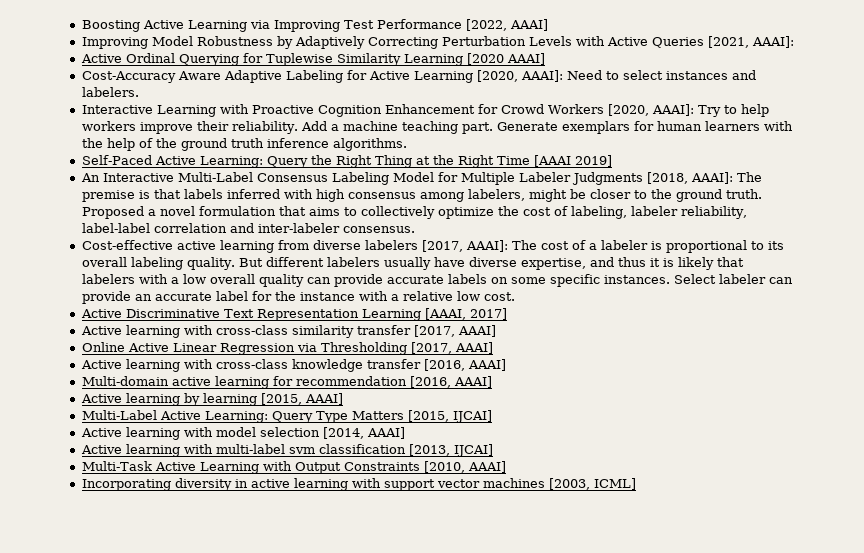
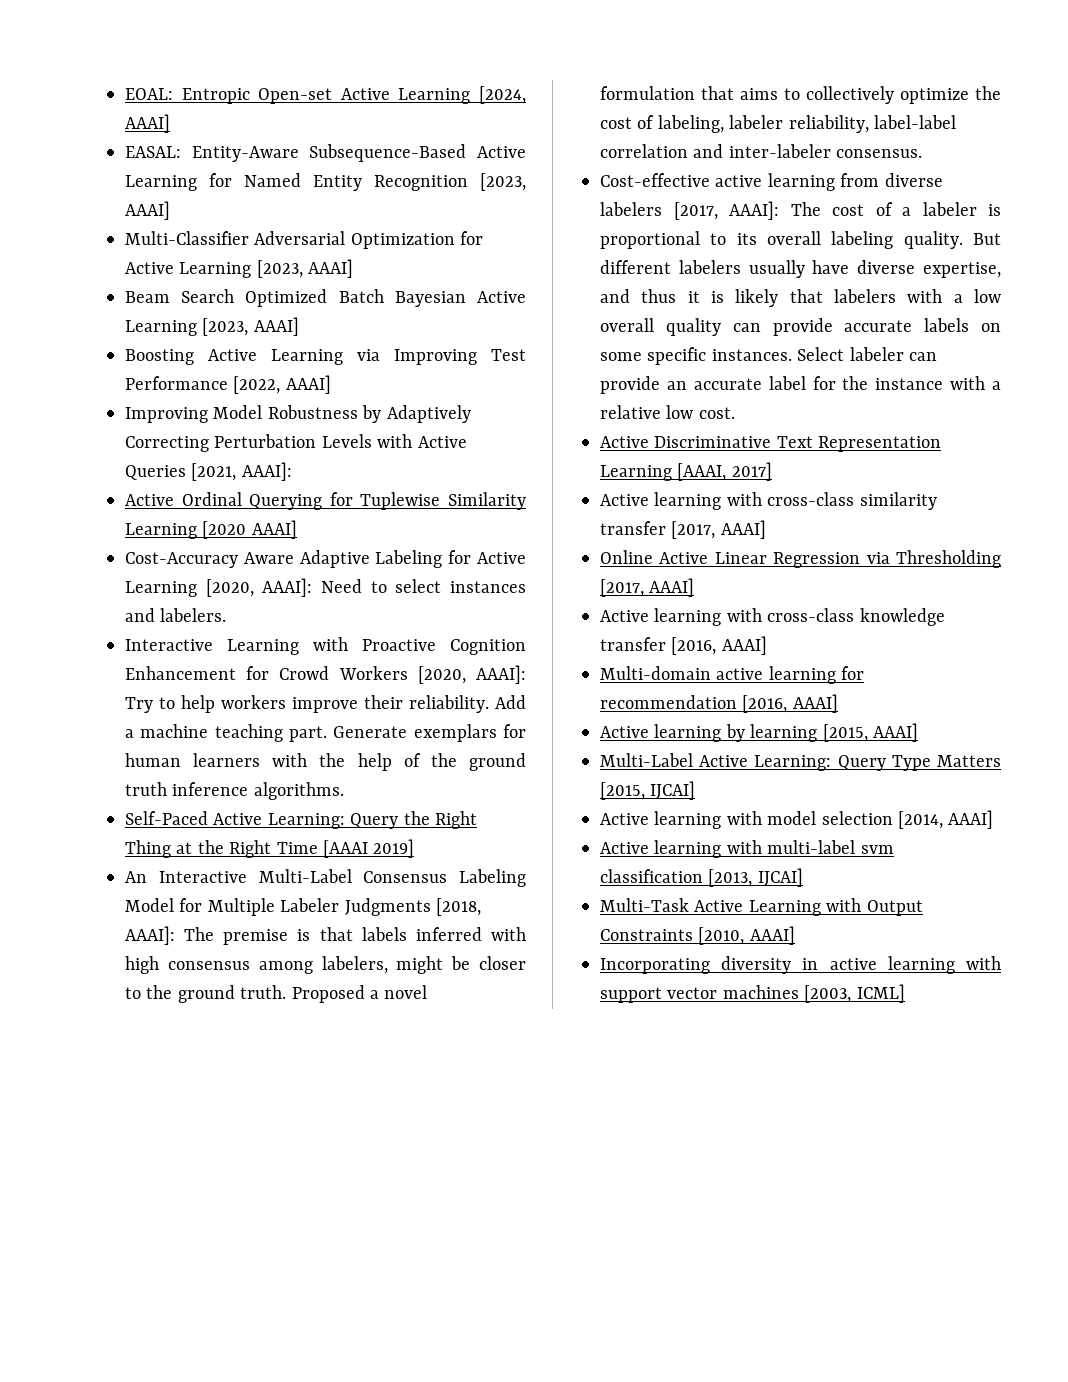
+ EOAL: Entropic Open-set Active Learning [2024, AAAI]
+ EASAL: Entity-Aware Subsequence-Based Active Learning for Named Entity Recognition [2023, AAAI]
+ Multi-Classifier Adversarial Optimization for Active Learning [2023, AAAI]
+ Beam Search Optimized Batch Bayesian Active Learning [2023, AAAI]

